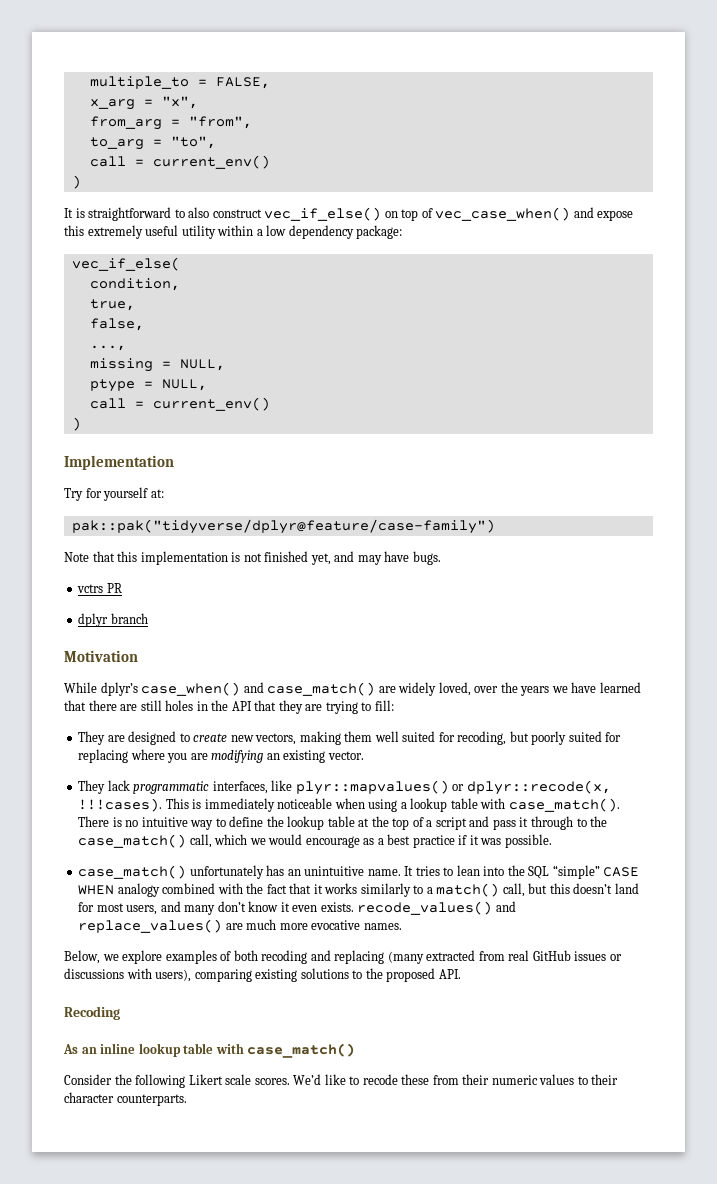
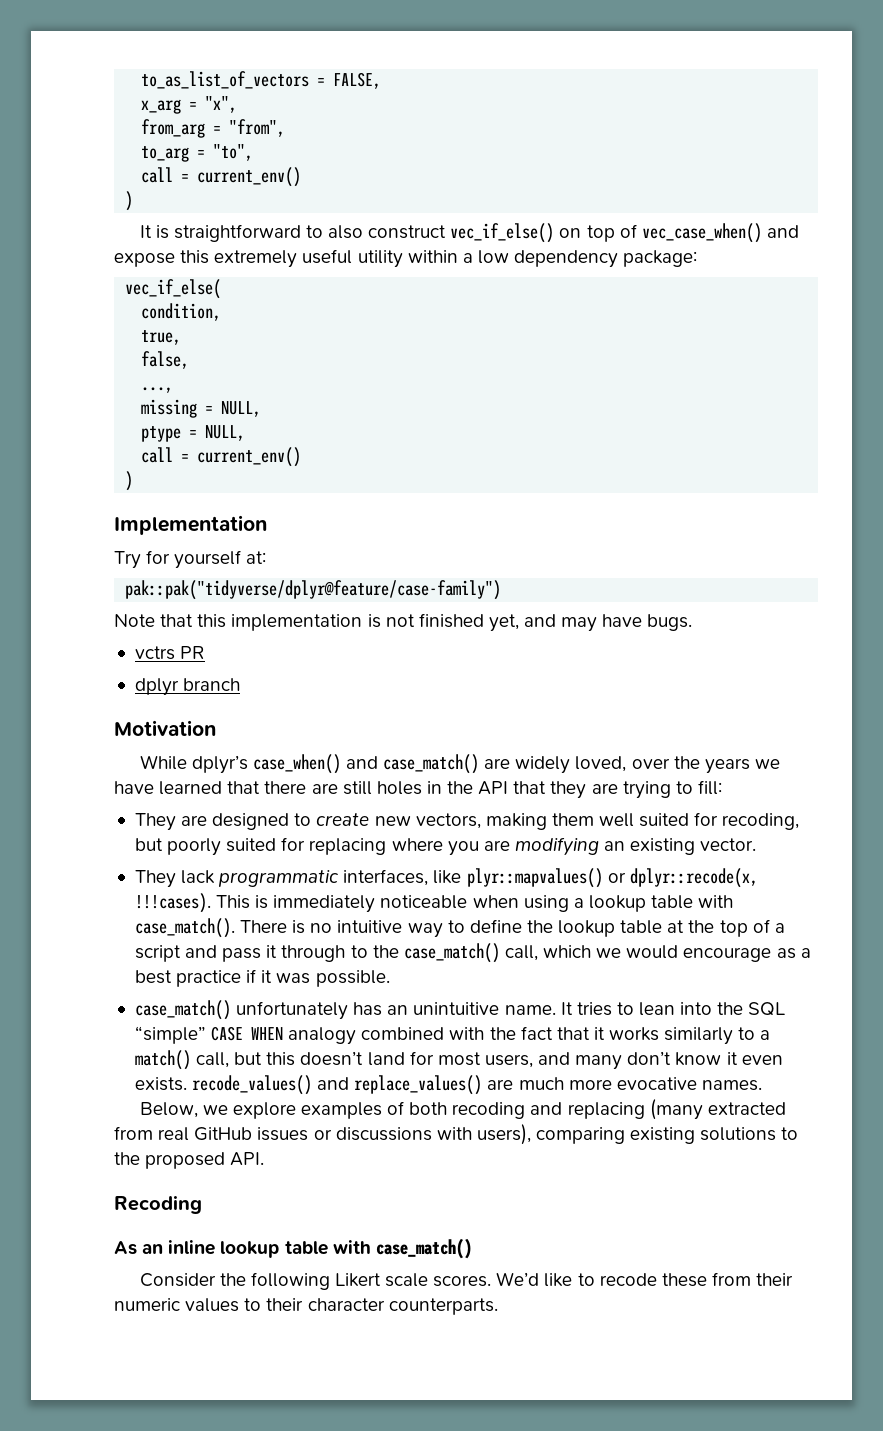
- multiple_to = FALSE,
+ to_as_list_of_vectors = FALSE,

